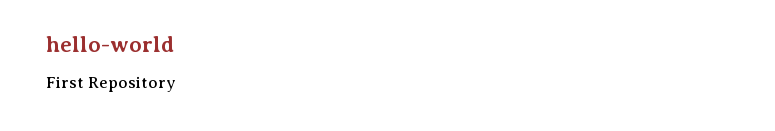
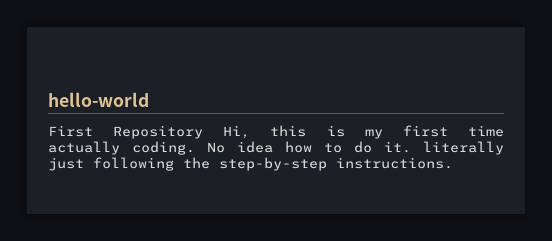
- First Repository
+ First Repository Hi, this is my first time actually coding. No idea how to do it. literally just following the step-by-step instructions.

